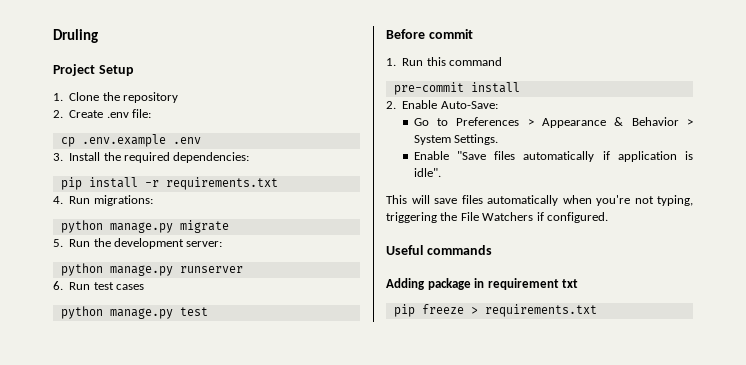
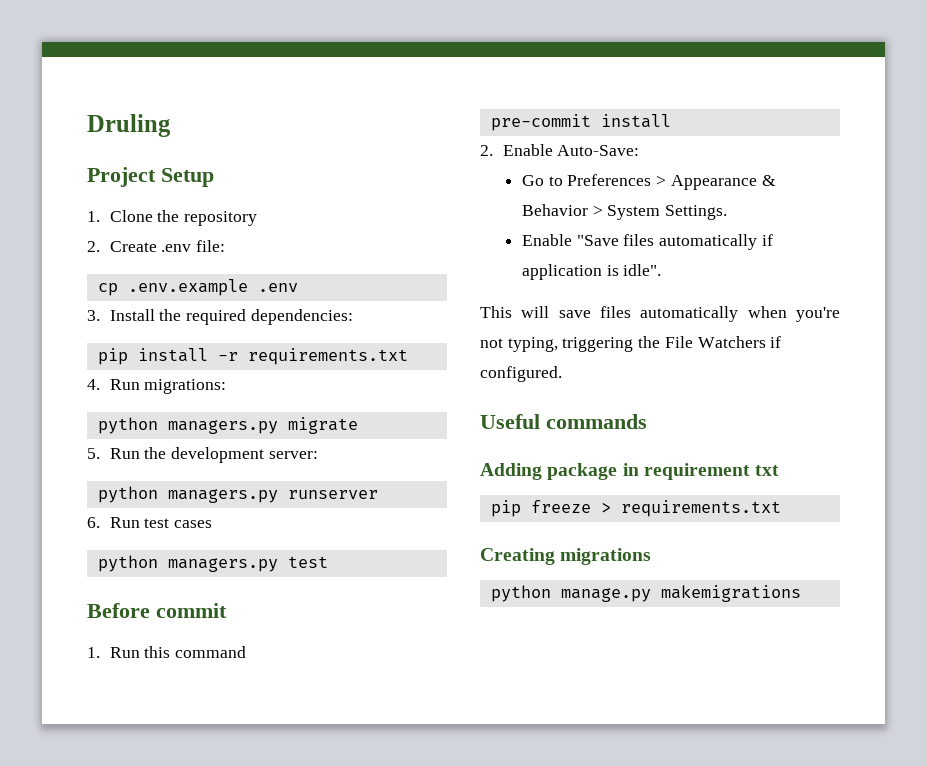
- python manage.py migrate
+ python managers.py migrate
- python manage.py runserver
+ python managers.py runserver
- python manage.py test
+ python managers.py test
+ Creating migrations
+ python manage.py makemigrations

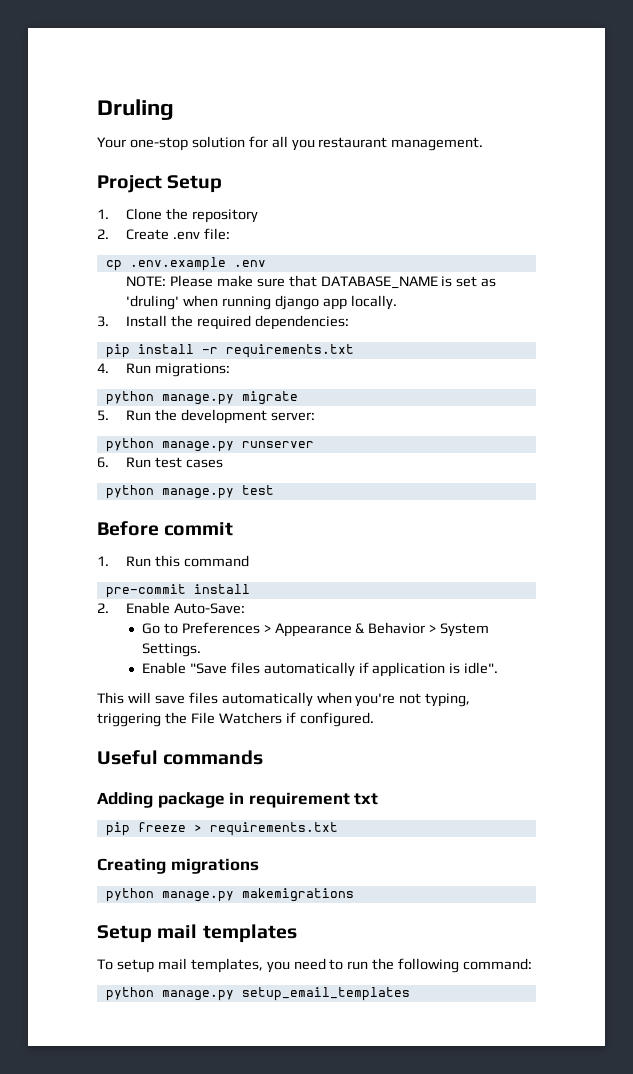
+ Your one-stop solution for all you restaurant management.
+ NOTE: Please make sure that DATABASE_NAME is set as 'druling' when running django app locally.
- python managers.py migrate
+ python manage.py migrate
- python managers.py runserver
+ python manage.py runserver
- python managers.py test
+ python manage.py test
+ Setup mail templates
+ To setup mail templates, you need to run the following command:
+ python manage.py setup_email_templates

